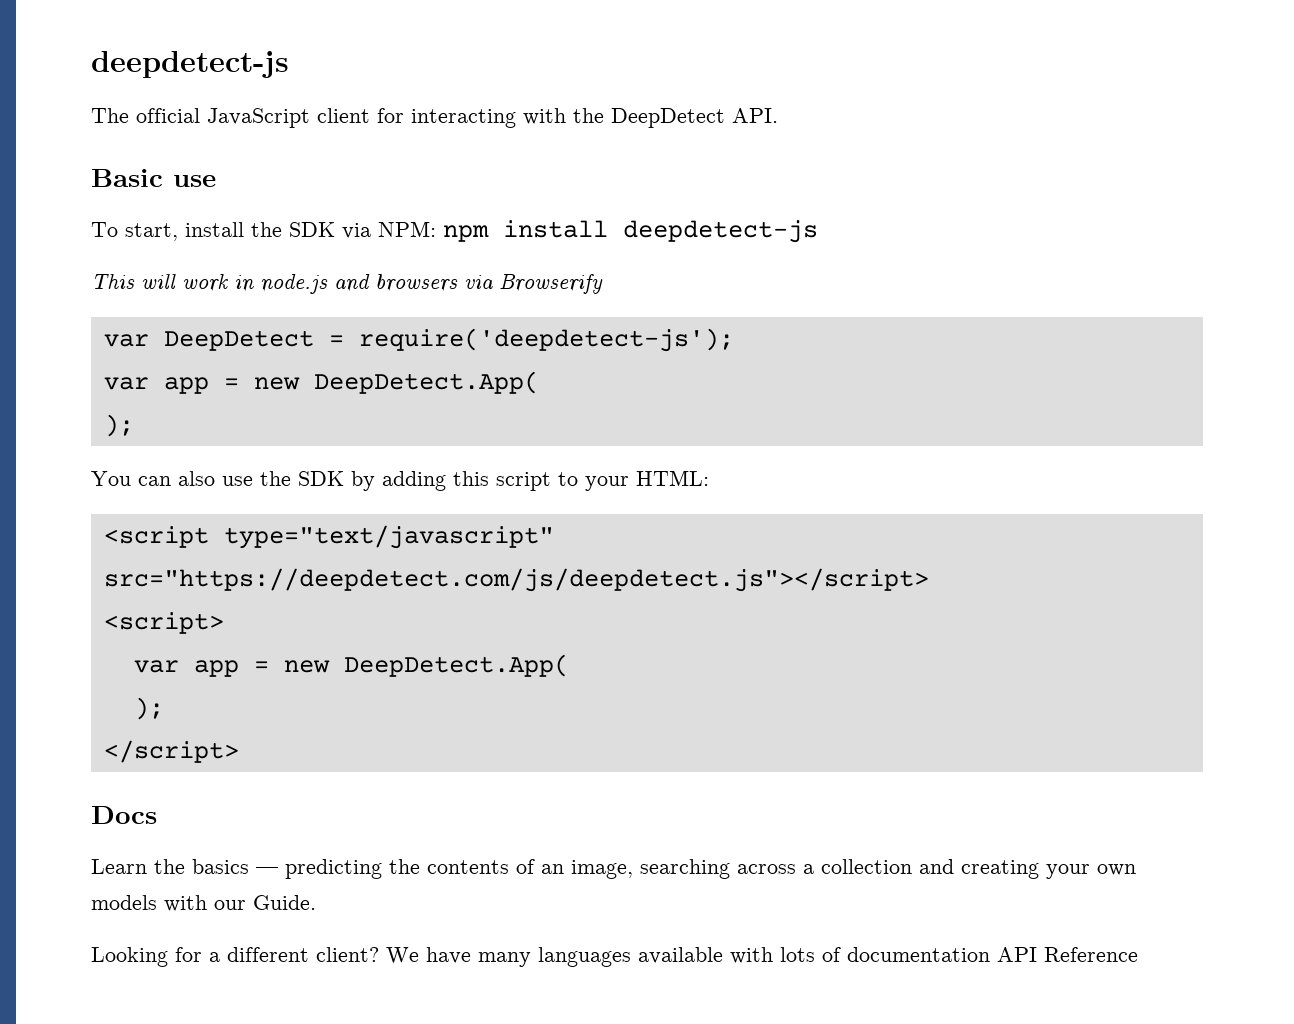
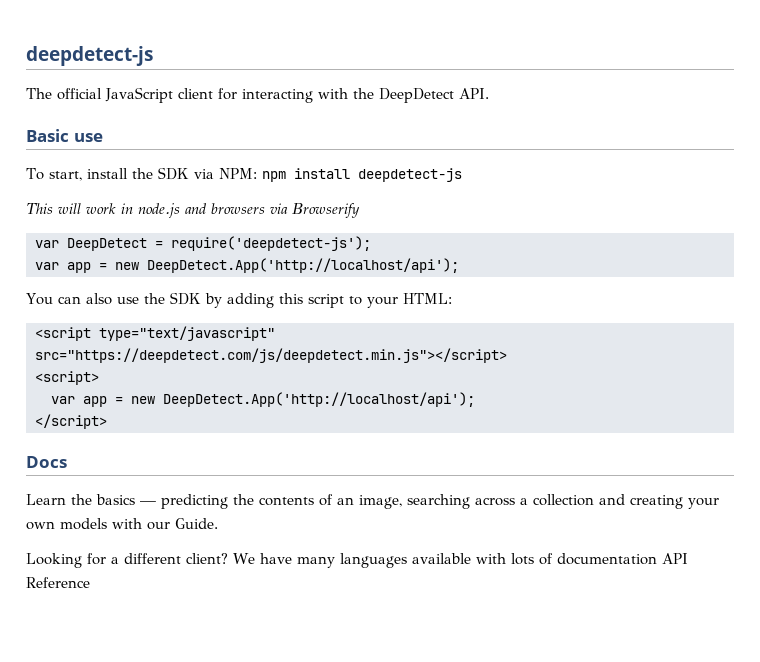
  var DeepDetect = require('deepdetect-js');
- var app = new DeepDetect.App(
- );
+ var app = new DeepDetect.App('http://localhost/api');
- <script type="text/javascript" src="https://deepdetect.com/js/deepdetect.js"></script>
+ <script type="text/javascript" src="https://deepdetect.com/js/deepdetect.min.js"></script>
  <script>
- var app = new DeepDetect.App(
- );
+ var app = new DeepDetect.App('http://localhost/api');

